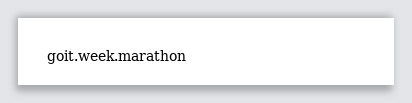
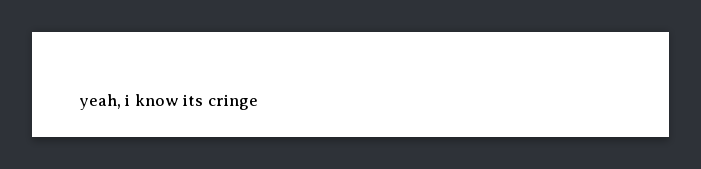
- goit.week.marathon
+ yeah, i know its cringe

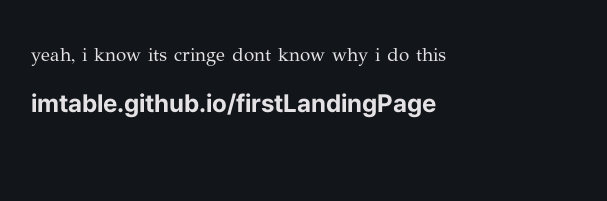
- yeah, i know its cringe
+ yeah, i know its cringe dont know why i do this
+ imtable.github.io/firstLandingPage

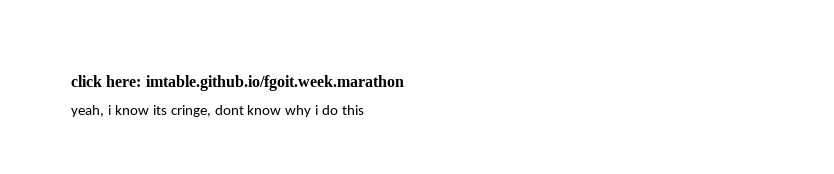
+ click here: imtable.github.io/fgoit.week.marathon
- yeah, i know its cringe dont know why i do this
+ yeah, i know its cringe, dont know why i do this
- imtable.github.io/firstLandingPage

